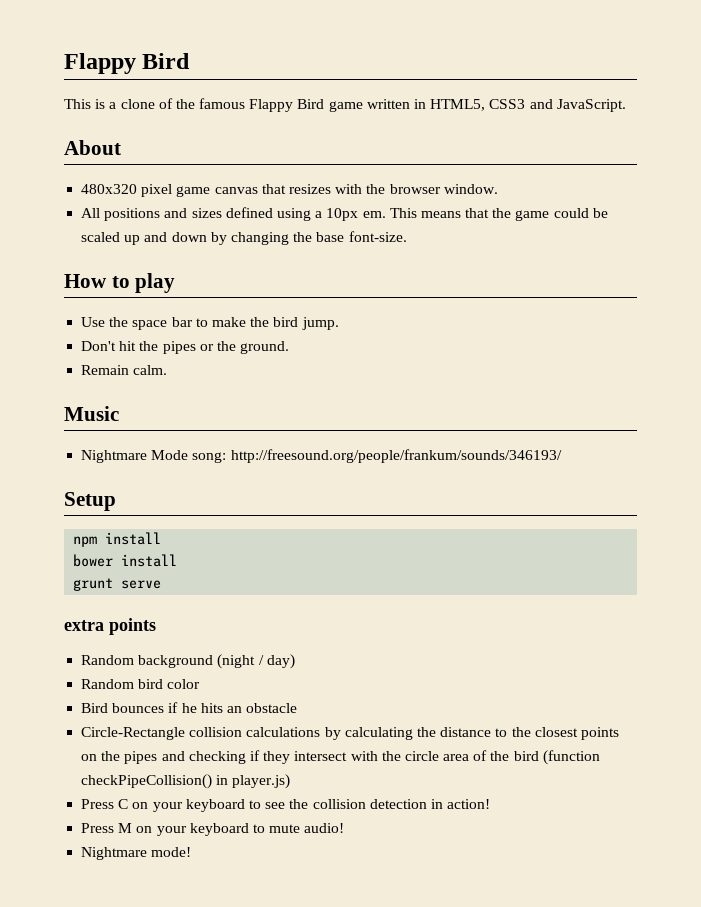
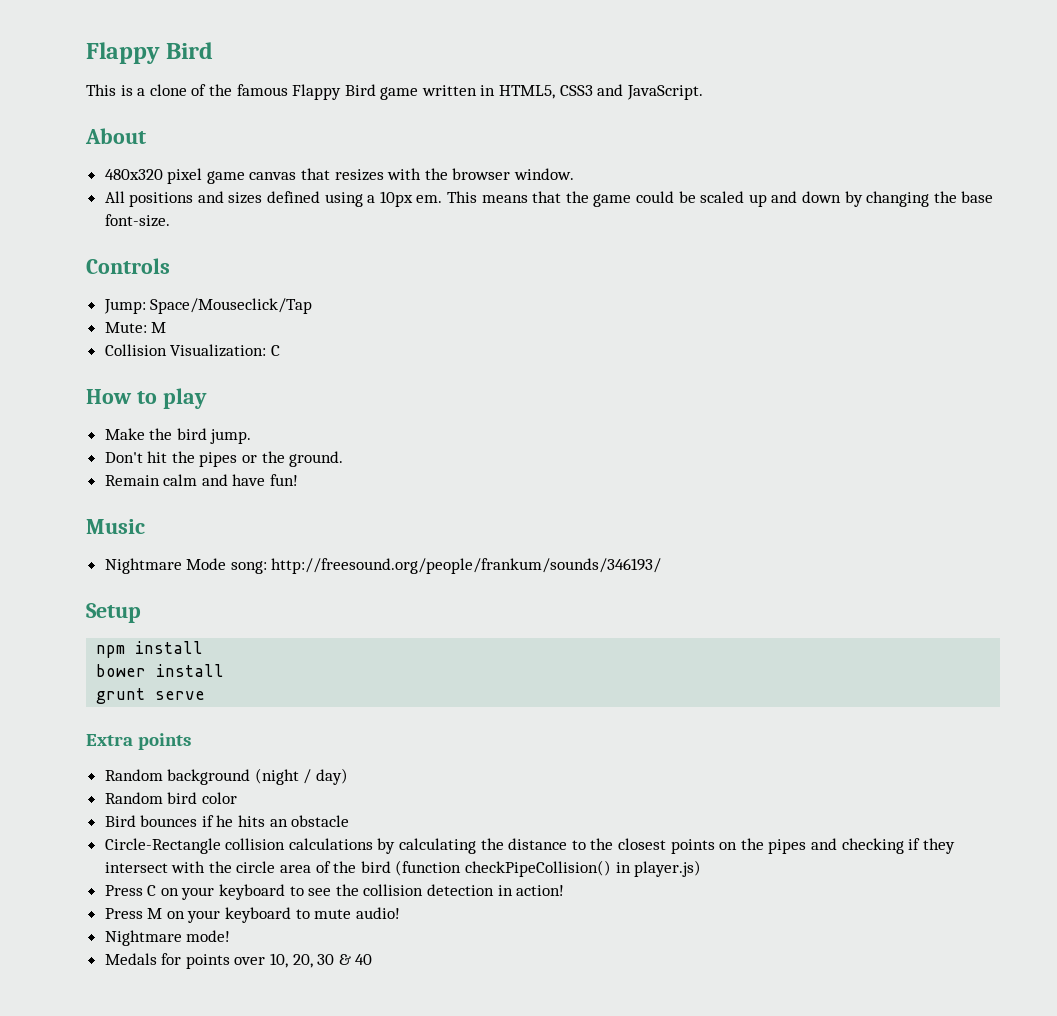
+ Controls
+ Jump: Space/Mouseclick/Tap
+ Mute: M
+ Collision Visualization: C
  How to play
- Use the space bar to make the bird jump.
+ Make the bird jump.
- Remain calm.
+ Remain calm and have fun!
- extra points
+ Extra points
+ Medals for points over 10, 20, 30 & 40

